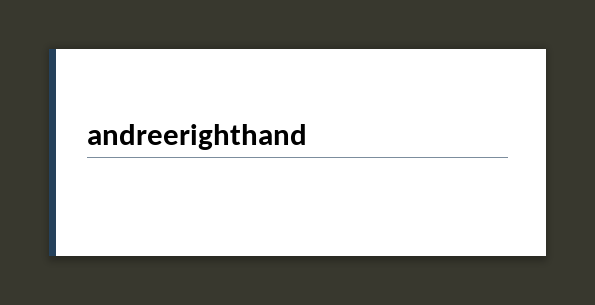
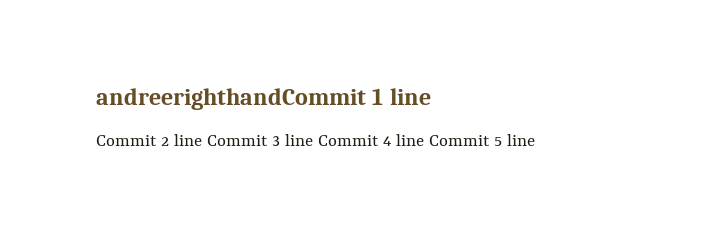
- andreerighthand
+ andreerighthandCommit 1 line
+ Commit 2 line Commit 3 line Commit 4 line Commit 5 line

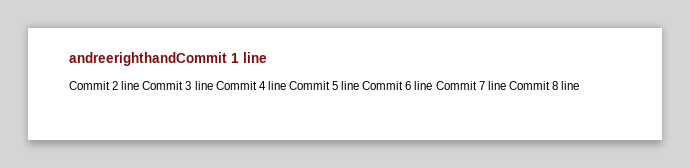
- Commit 2 line Commit 3 line Commit 4 line Commit 5 line
+ Commit 2 line Commit 3 line Commit 4 line Commit 5 line Commit 6 line Commit 7 line Commit 8 line

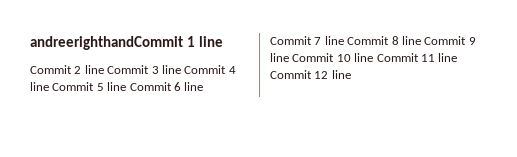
- Commit 2 line Commit 3 line Commit 4 line Commit 5 line Commit 6 line Commit 7 line Commit 8 line
+ Commit 2 line Commit 3 line Commit 4 line Commit 5 line Commit 6 line Commit 7 line Commit 8 line Commit 9 line Commit 10 line Commit 11 line Commit 12 line

